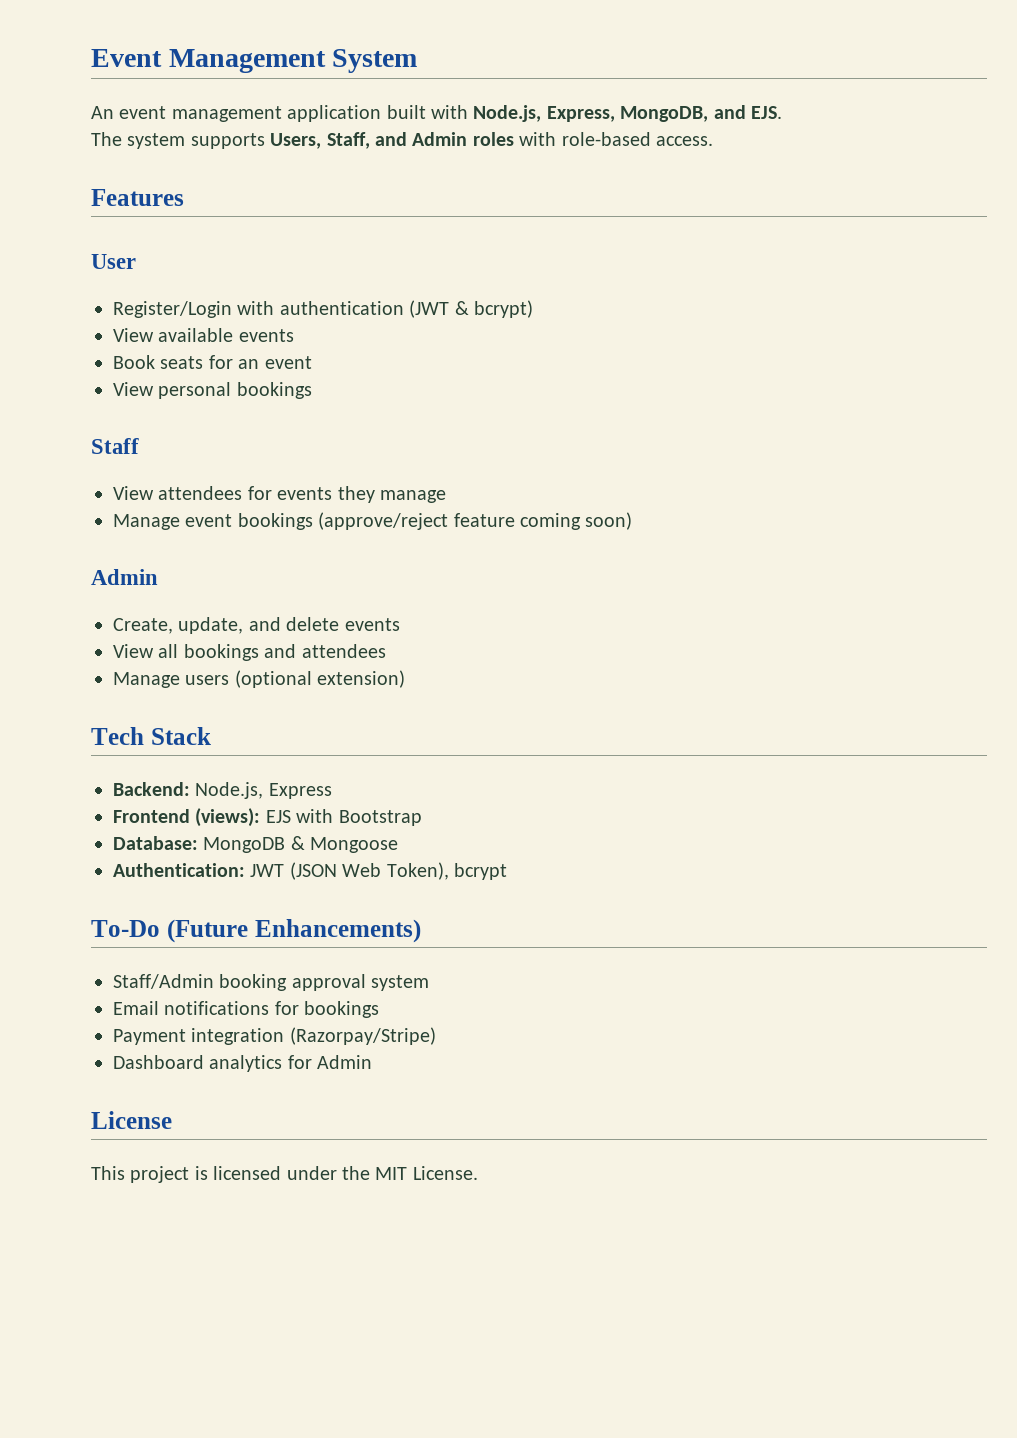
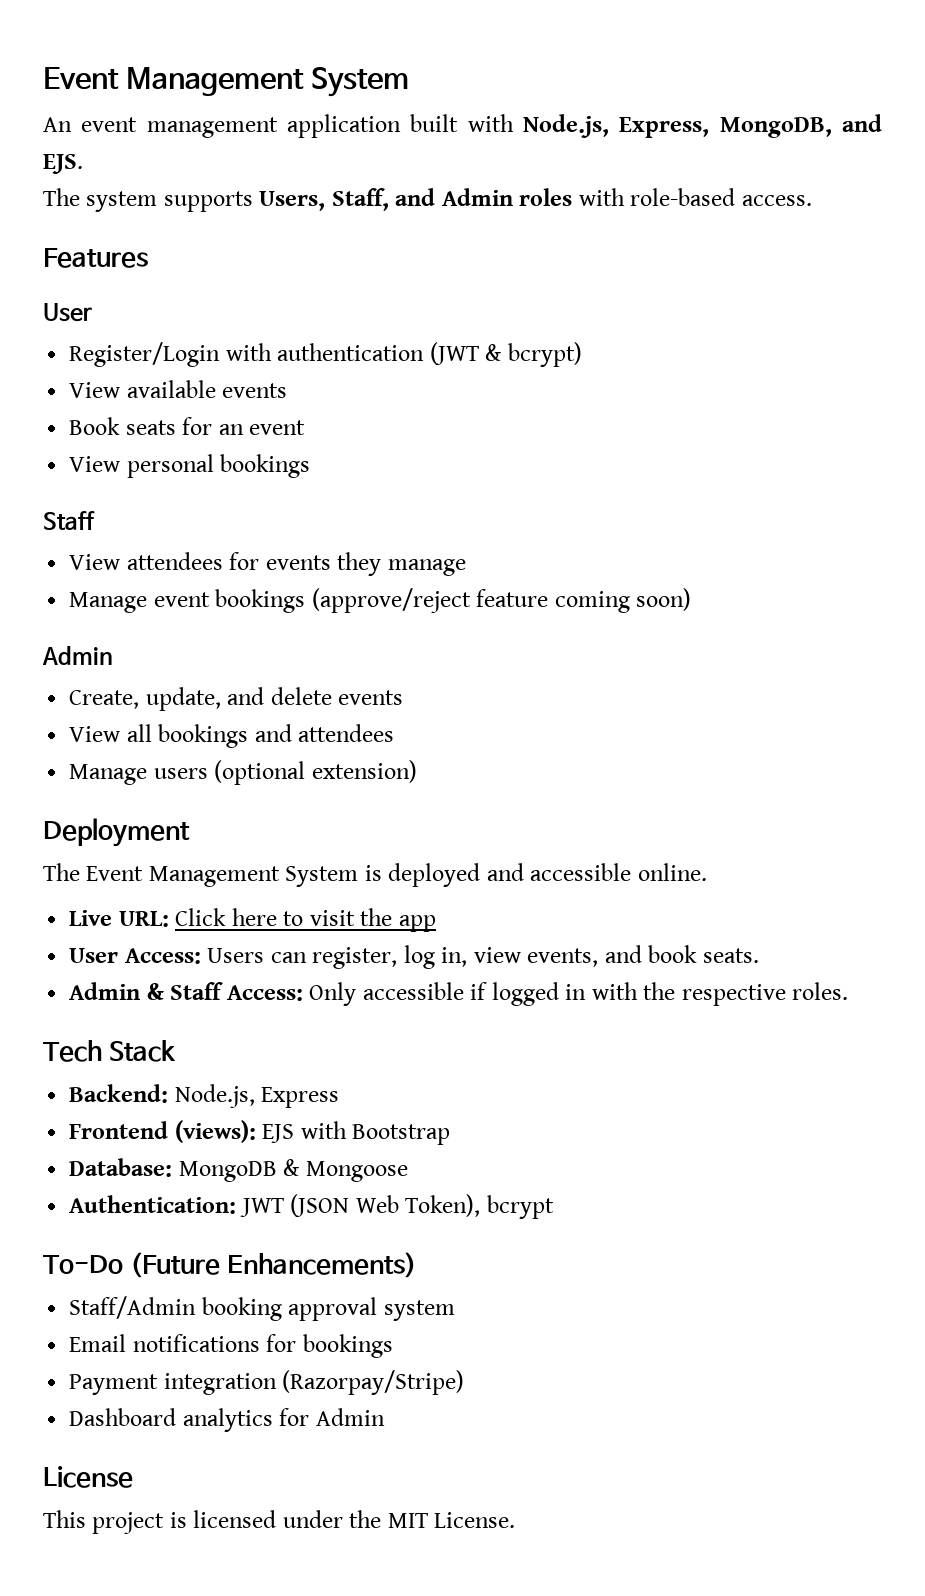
+ Deployment
+ The Event Management System is deployed and accessible online.
+ Live URL: Click here to visit the app
+ User Access: Users can register, log in, view events, and book seats.
+ Admin & Staff Access: Only accessible if logged in with the respective roles.

